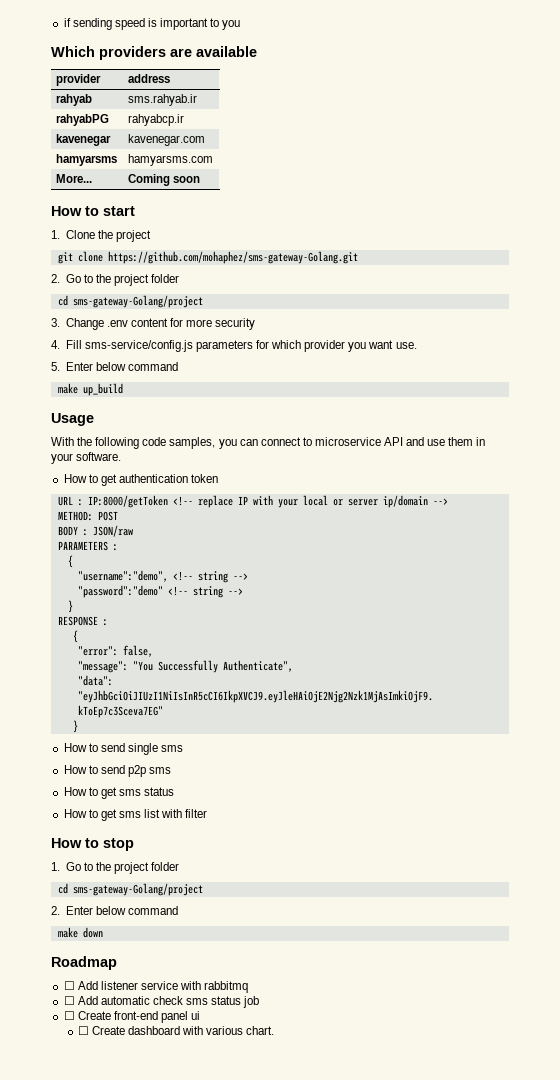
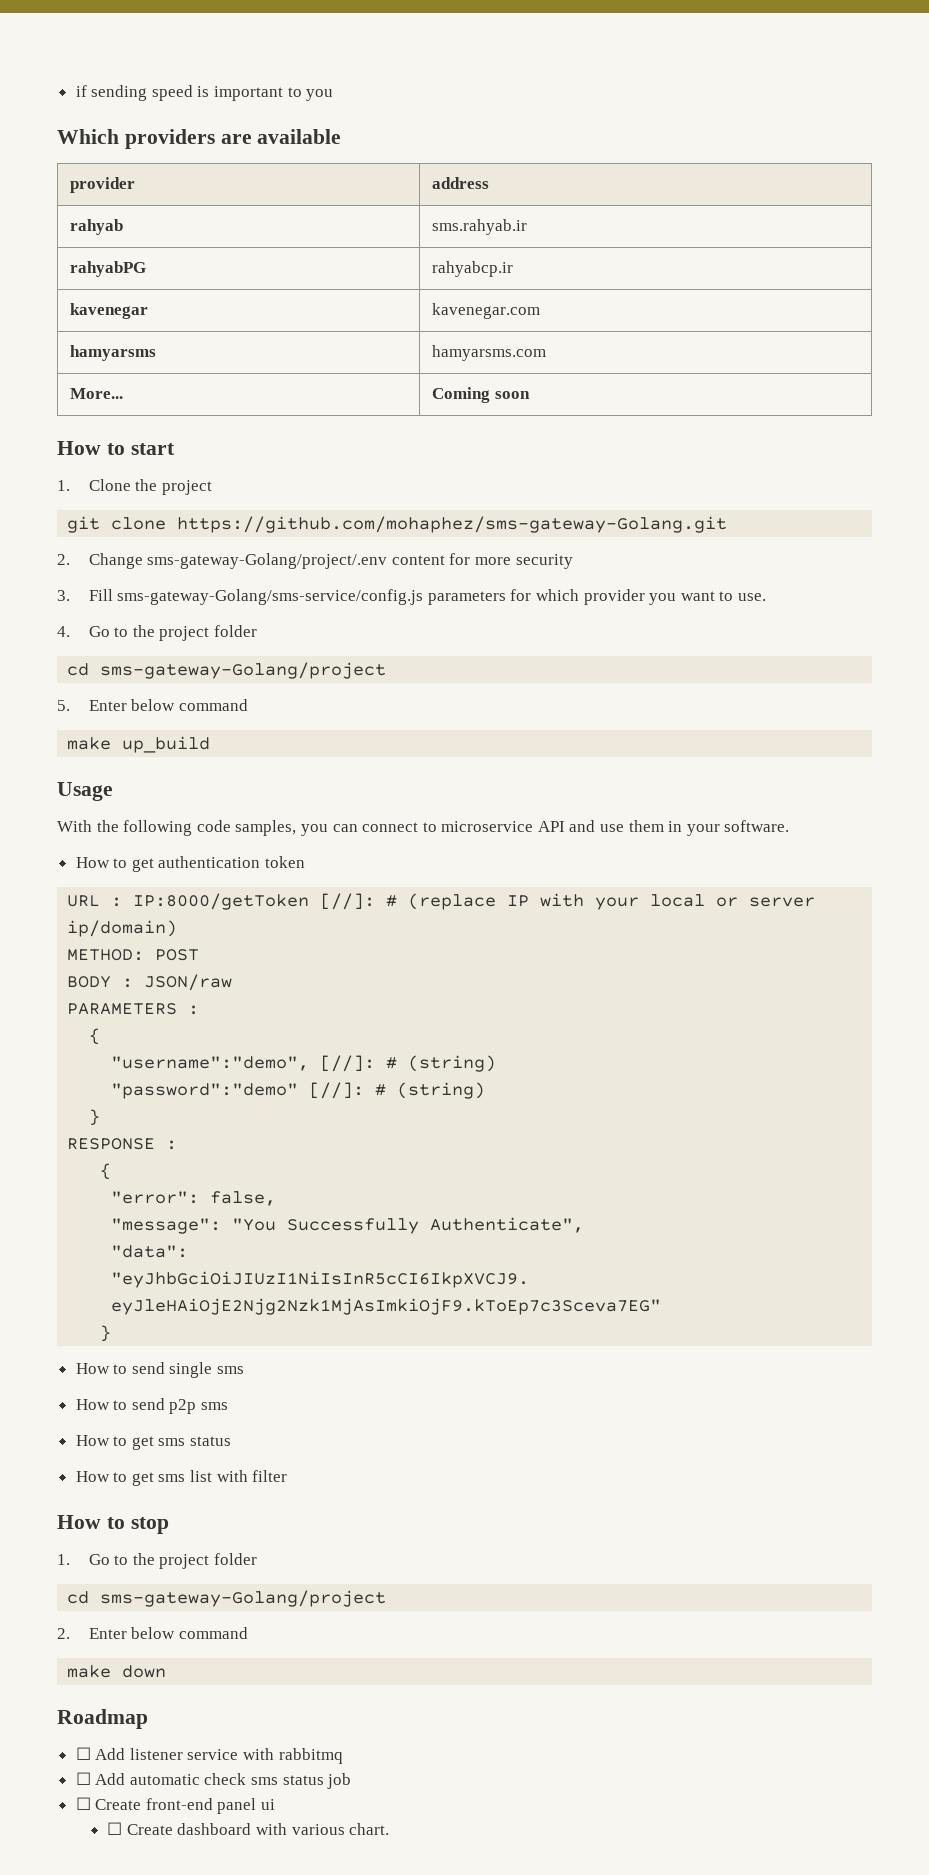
- 2. Go to the project folder
+ 2. Change sms-gateway-Golang/project/.env content for more security
+ 3. Fill sms-gateway-Golang/sms-service/config.js parameters for which provider you want to use.
+ 4. Go to the project folder
  cd sms-gateway-Golang/project
- 3. Change .env content for more security
- 4. Fill sms-service/config.js parameters for which provider you want use.
- URL : IP:8000/getToken <!-- replace IP with your local or server ip/domain -->
+ URL : IP:8000/getToken [//]: # (replace IP with your local or server ip/domain)
- "username":"demo", <!-- string -->
- "password":"demo" <!-- string -->
+ "username":"demo", [//]: # (string)
+ "password":"demo" [//]: # (string)

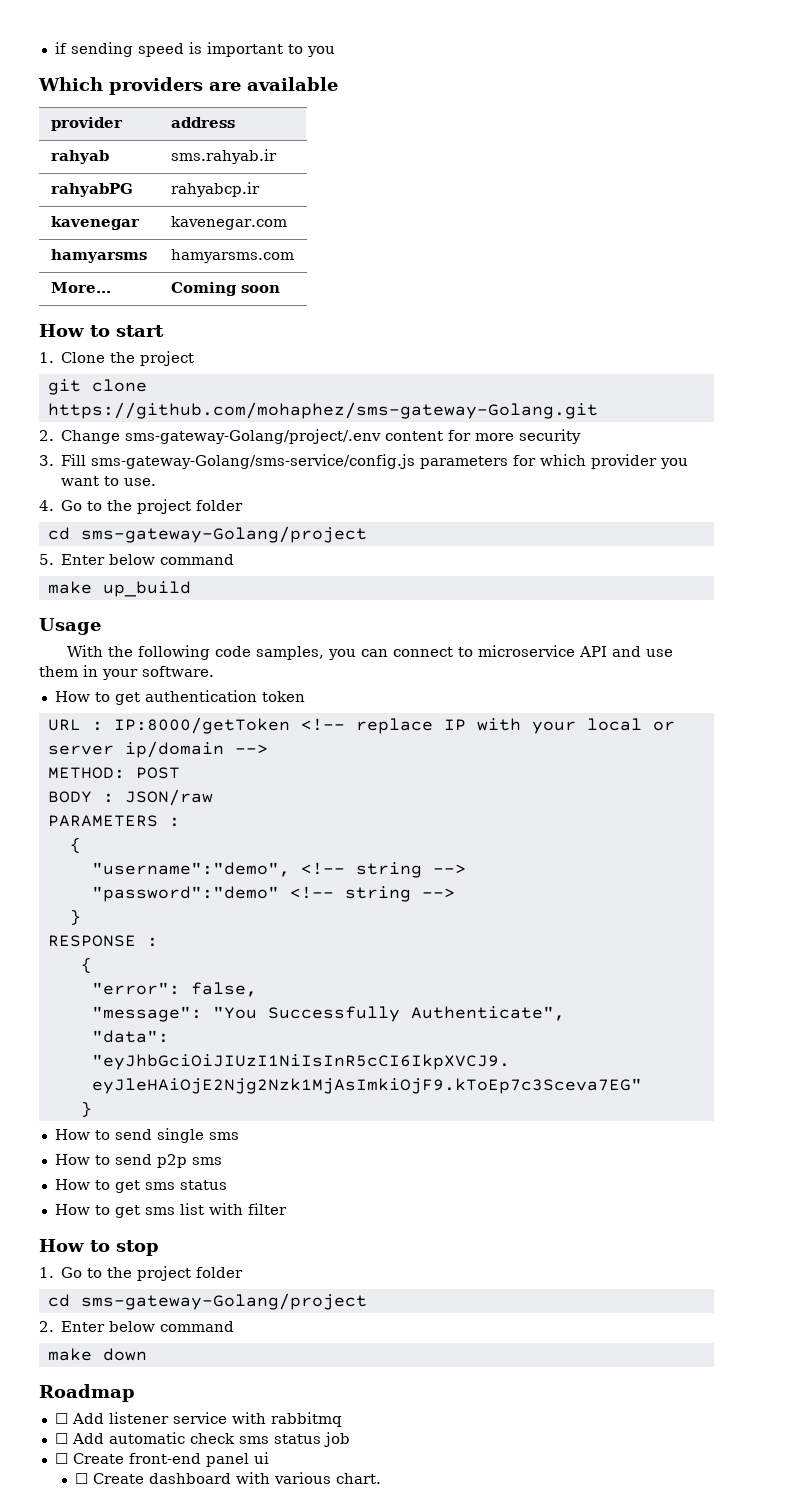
- URL : IP:8000/getToken [//]: # (replace IP with your local or server ip/domain)
+ URL : IP:8000/getToken <!-- replace IP with your local or server ip/domain -->
- "username":"demo", [//]: # (string)
- "password":"demo" [//]: # (string)
+ "username":"demo", <!-- string -->
+ "password":"demo" <!-- string -->

